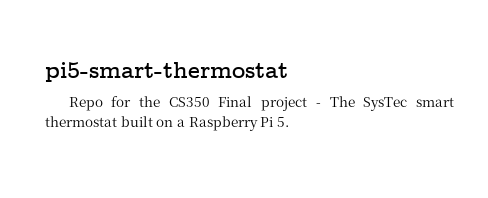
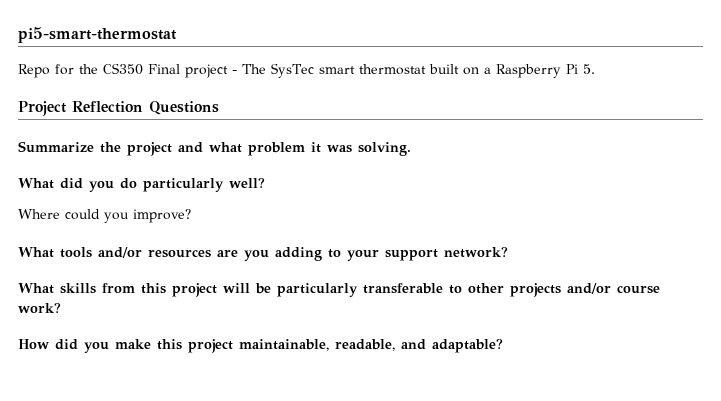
+ Project Reflection Questions
+ Summarize the project and what problem it was solving.
+ What did you do particularly well?
+ Where could you improve?
+ What tools and/or resources are you adding to your support network?
+ What skills from this project will be particularly transferable to other projects and/or course work?
+ How did you make this project maintainable, readable, and adaptable?

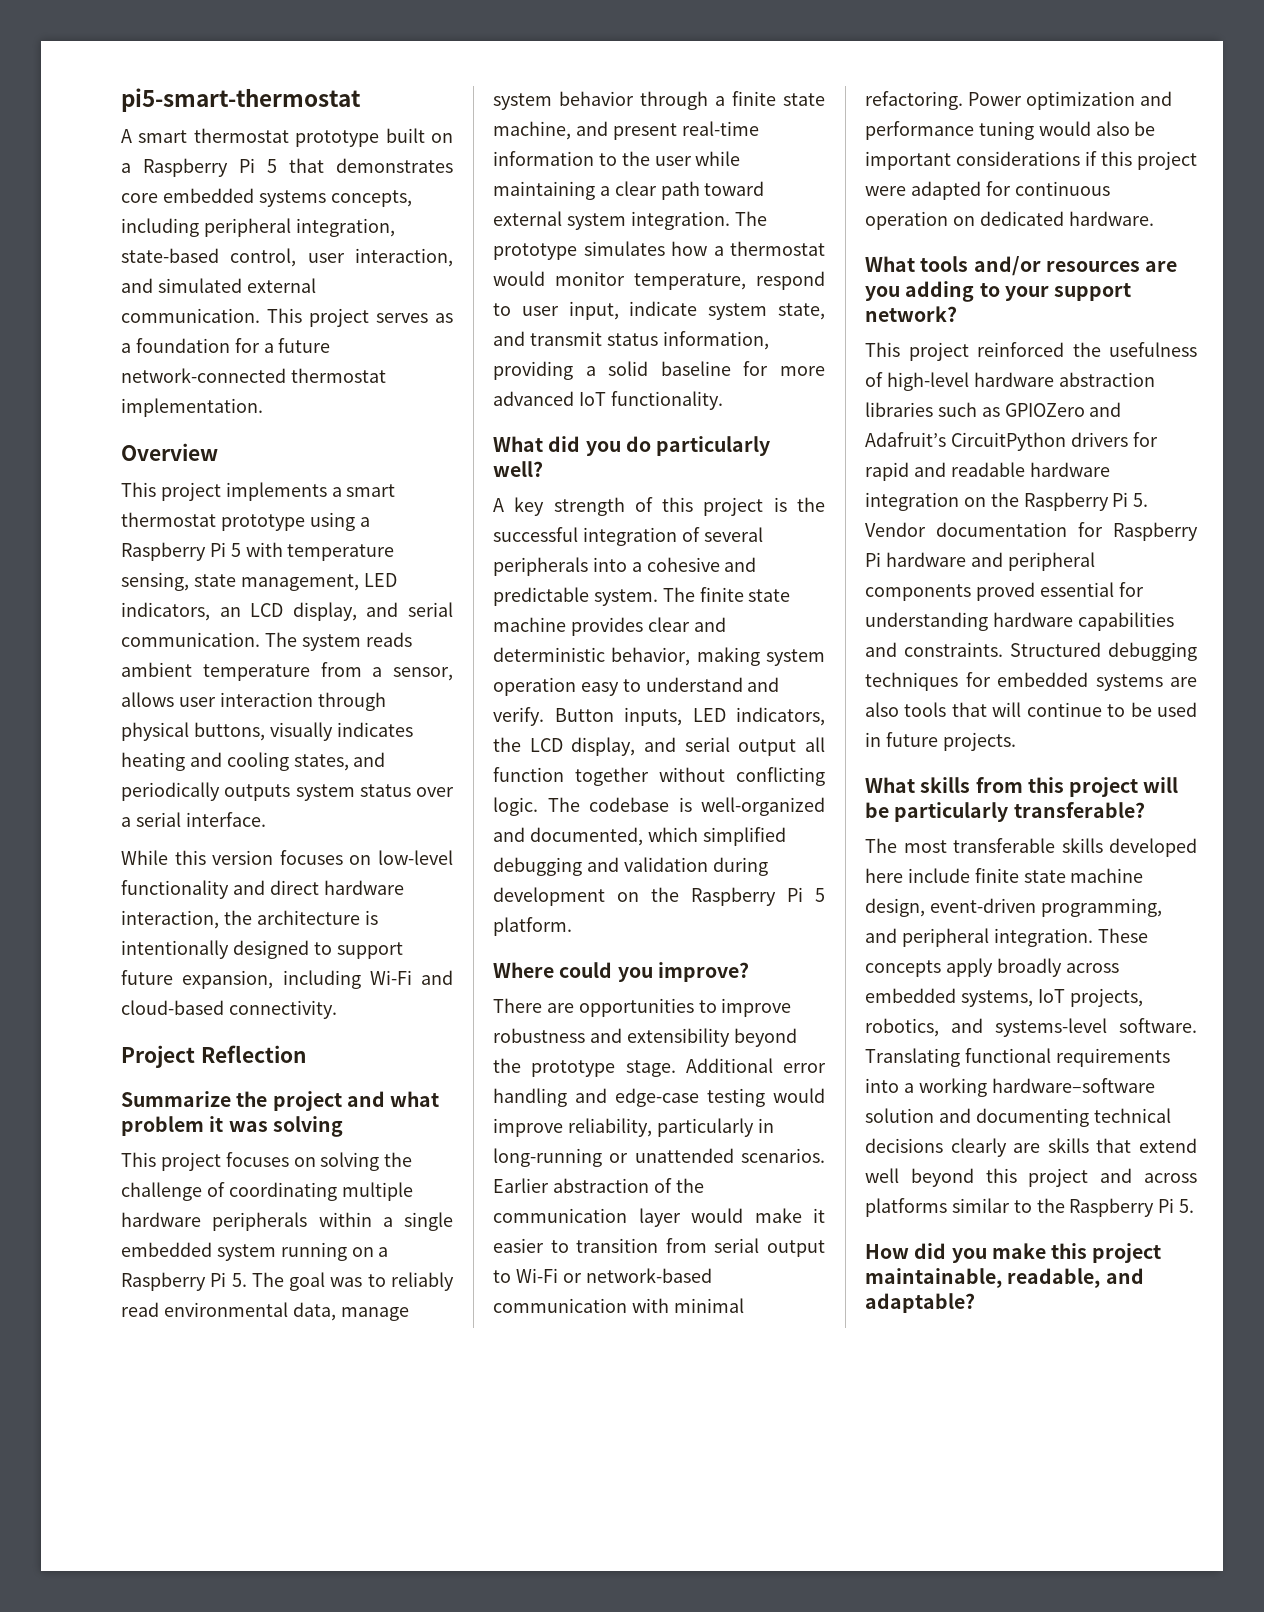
- Repo for the CS350 Final project - The SysTec smart thermostat built on a Raspberry Pi 5.
+ A smart thermostat prototype built on a Raspberry Pi 5 that demonstrates core embedded systems concepts, including peripheral integration, state-based control, user interaction, and simulated external communication. This project serves as a foundation for a future network-connected thermostat implementation.
+ Overview
+ This project implements a smart thermostat prototype using a Raspberry Pi 5 with temperature sensing, state management, LED indicators, an LCD display, and serial communication. The system reads ambient temperature from a sensor, allows user interaction through physical buttons, visually indicates heating and cooling states, and periodically outputs system status over a serial interface.
+ While this version focuses on low-level functionality and direct hardware interaction, the architecture is intentionally designed to support future expansion, including Wi-Fi and cloud-based connectivity.
- Project Reflection Questions
+ Project Reflection
- Summarize the project and what problem it was solving.
+ Summarize the project and what problem it was solving
+ This project focuses on solving the challenge of coordinating multiple hardware peripherals within a single embedded system running on a Raspberry Pi 5. The goal was to reliably read environmental data, manage system behavior through a finite state machine, and present real-time information to the user while maintaining a clear path toward external system integration. The prototype simulates how a thermostat would monitor temperature, respond to user input, indicate system state, and transmit status information, providing a solid baseline for more advanced IoT functionality.
+ A key strength of this project is the successful integration of several peripherals into a cohesive and predictable system. The finite state machine provides clear and deterministic behavior, making system operation easy to understand and verify. Button inputs, LED indicators, the LCD display, and serial output all function together without conflicting logic. The codebase is well-organized and documented, which simplified debugging and validation during development on the Raspberry Pi 5 platform.
  Where could you improve?
+ There are opportunities to improve robustness and extensibility beyond the prototype stage. Additional error handling and edge-case testing would improve reliability, particularly in long-running or unattended scenarios. Earlier abstraction of the communication layer would make it easier to transition from serial output to Wi-Fi or network-based communication with minimal refactoring. Power optimization and performance tuning would also be important considerations if this project were adapted for continuous operation on dedicated hardware.
+ This project reinforced the usefulness of high-level hardware abstraction libraries such as GPIOZero and Adafruit’s CircuitPython drivers for rapid and readable hardware integration on the Raspberry Pi 5. Vendor documentation for Raspberry Pi hardware and peripheral components proved essential for understanding hardware capabilities and constraints. Structured debugging techniques for embedded systems are also tools that will continue to be used in future projects.
- What skills from this project will be particularly transferable to other projects and/or course work?
+ What skills from this project will be particularly transferable?
+ The most transferable skills developed here include finite state machine design, event-driven programming, and peripheral integration. These concepts apply broadly across embedded systems, IoT projects, robotics, and systems-level software. Translating functional requirements into a working hardware–software solution and documenting technical decisions clearly are skills that extend well beyond this project and across platforms similar to the Raspberry Pi 5.

